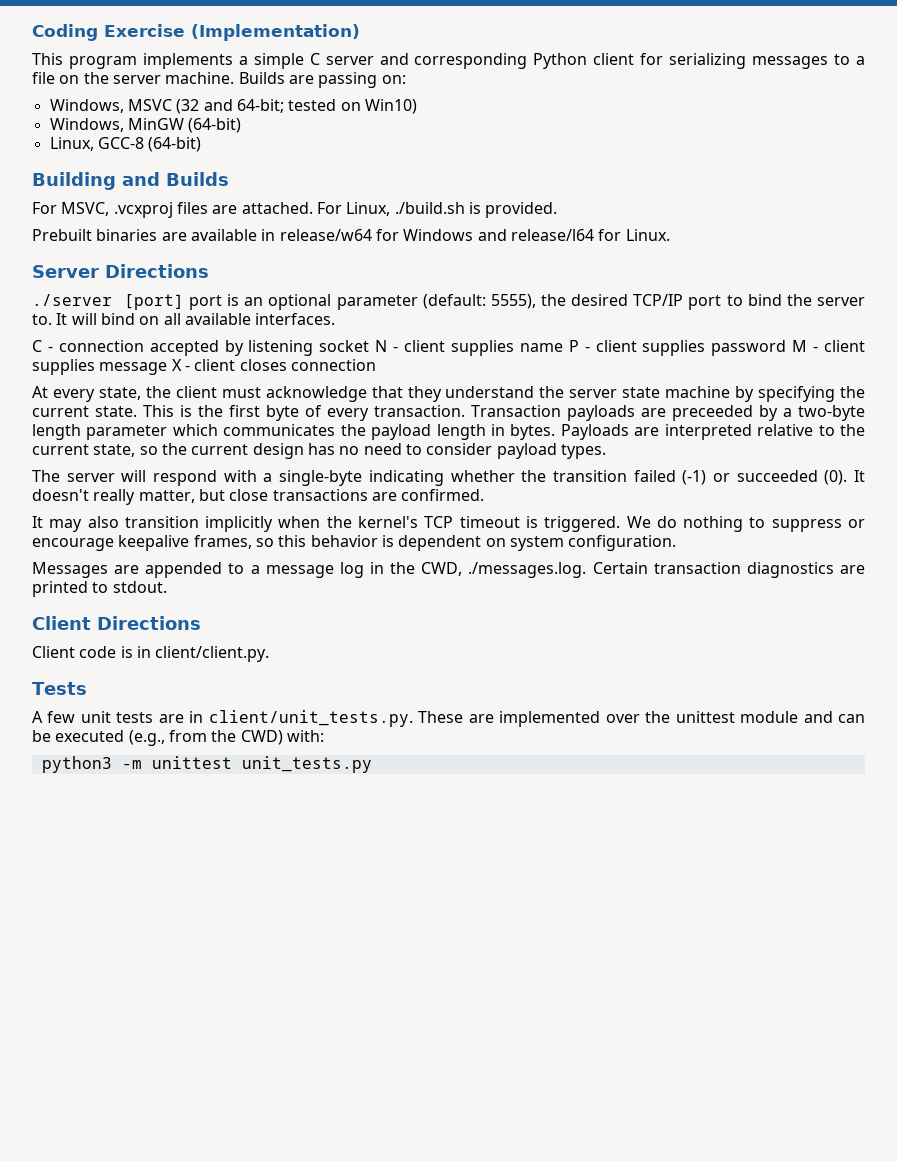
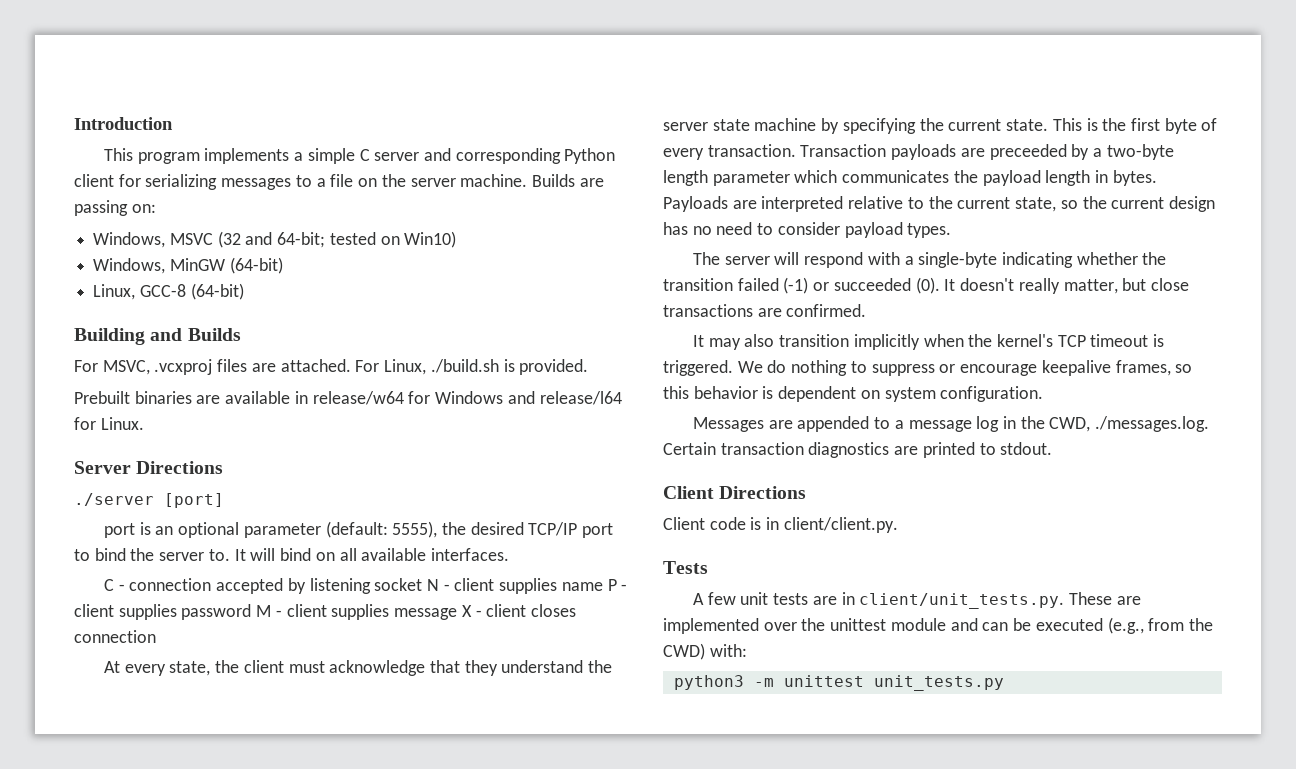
- Coding Exercise (Implementation)
+ Introduction
- ./server [port] port is an optional parameter (default: 5555), the desired TCP/IP port to bind the server to.
+ ./server [port]
+ port is an optional parameter (default: 5555), the desired TCP/IP port to bind the server to.

